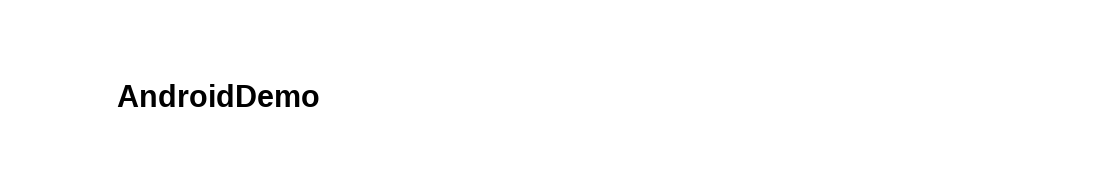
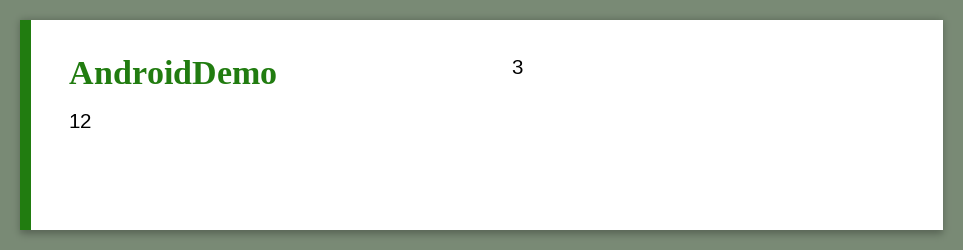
+ 12
+ 3

